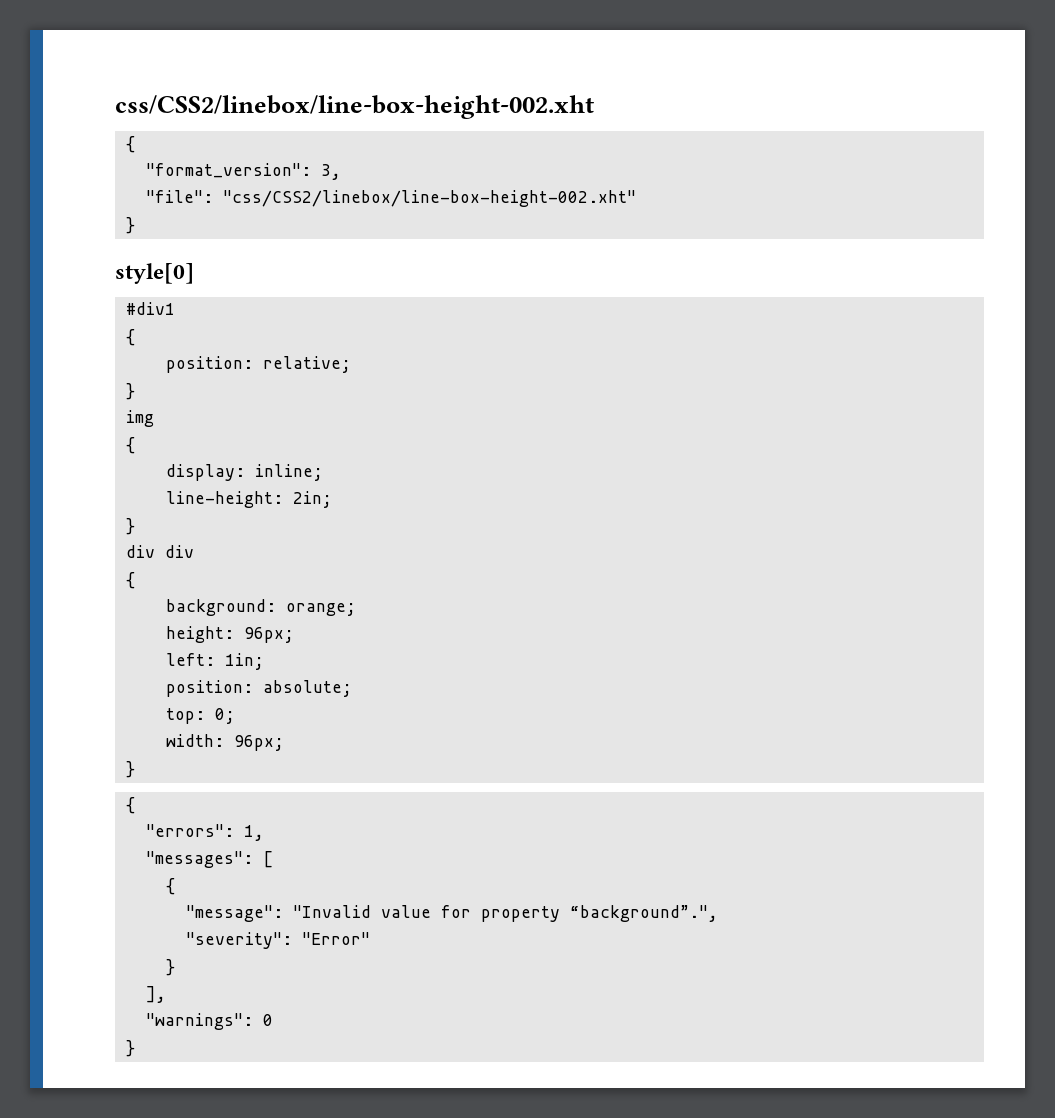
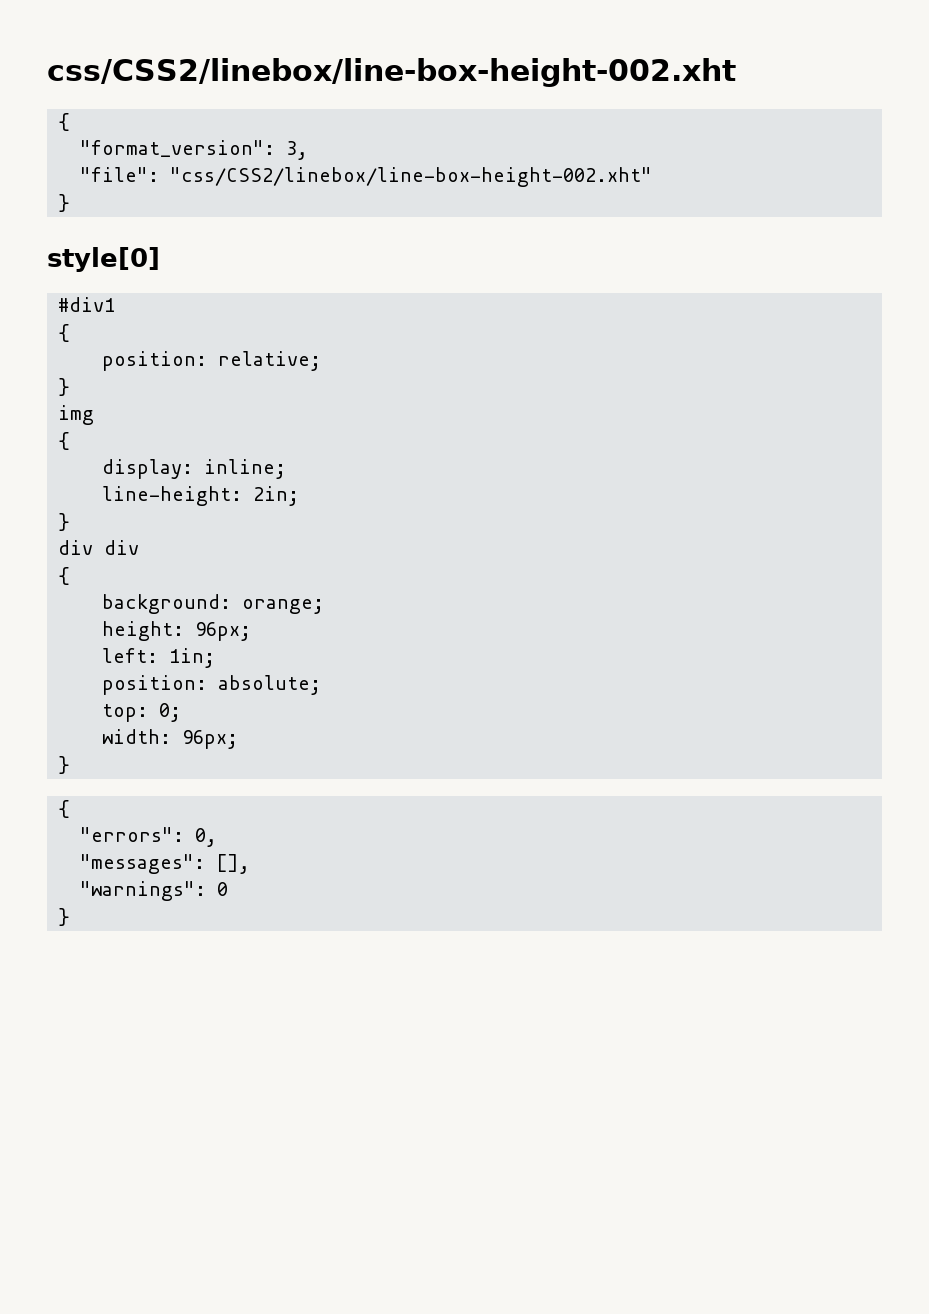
- "errors": 1,
+ "errors": 0,
- "messages": [
- {
- "message": "Invalid value for property “background”.",
- "severity": "Error"
- }
- ],
+ "messages": [],

